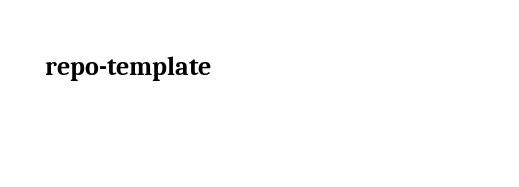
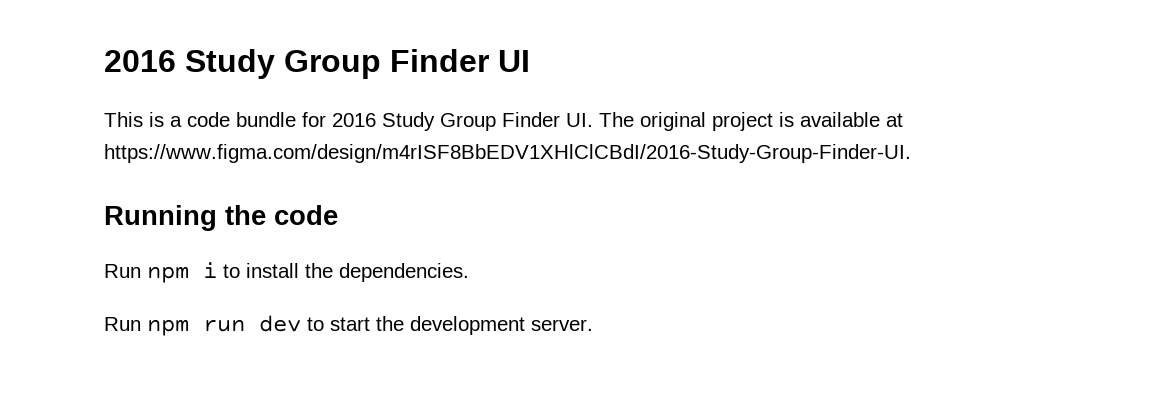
- repo-template
+ 2016 Study Group Finder UI
+ This is a code bundle for 2016 Study Group Finder UI. The original project is available at https://www.figma.com/design/m4rISF8BbEDV1XHlClCBdI/2016-Study-Group-Finder-UI.
+ Running the code
+ Run npm i to install the dependencies.
+ Run npm run dev to start the development server.

